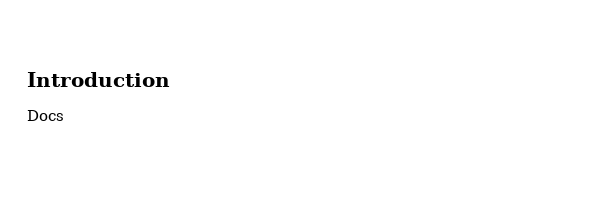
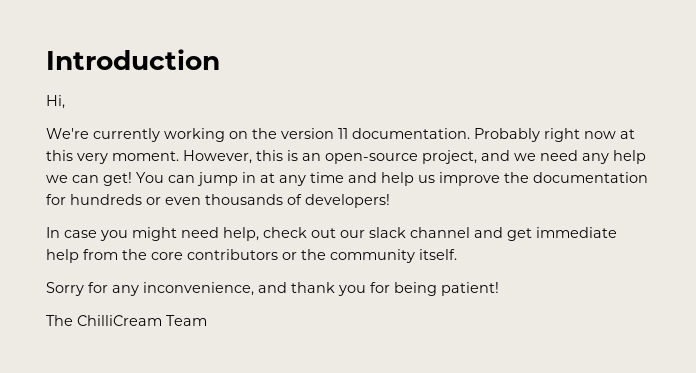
- Docs
+ Hi,
+ We're currently working on the version 11 documentation. Probably right now at this very moment. However, this is an open-source project, and we need any help we can get! You can jump in at any time and help us improve the documentation for hundreds or even thousands of developers!
+ In case you might need help, check out our slack channel and get immediate help from the core contributors or the community itself.
+ Sorry for any inconvenience, and thank you for being patient!
+ The ChilliCream Team

